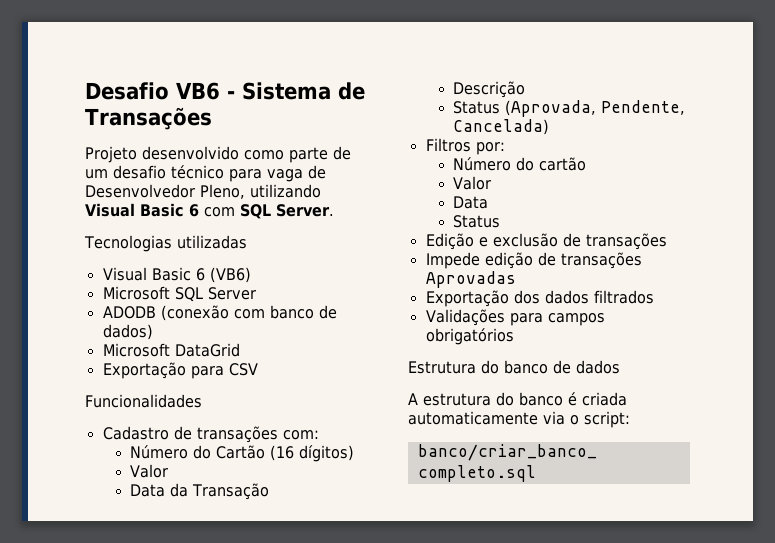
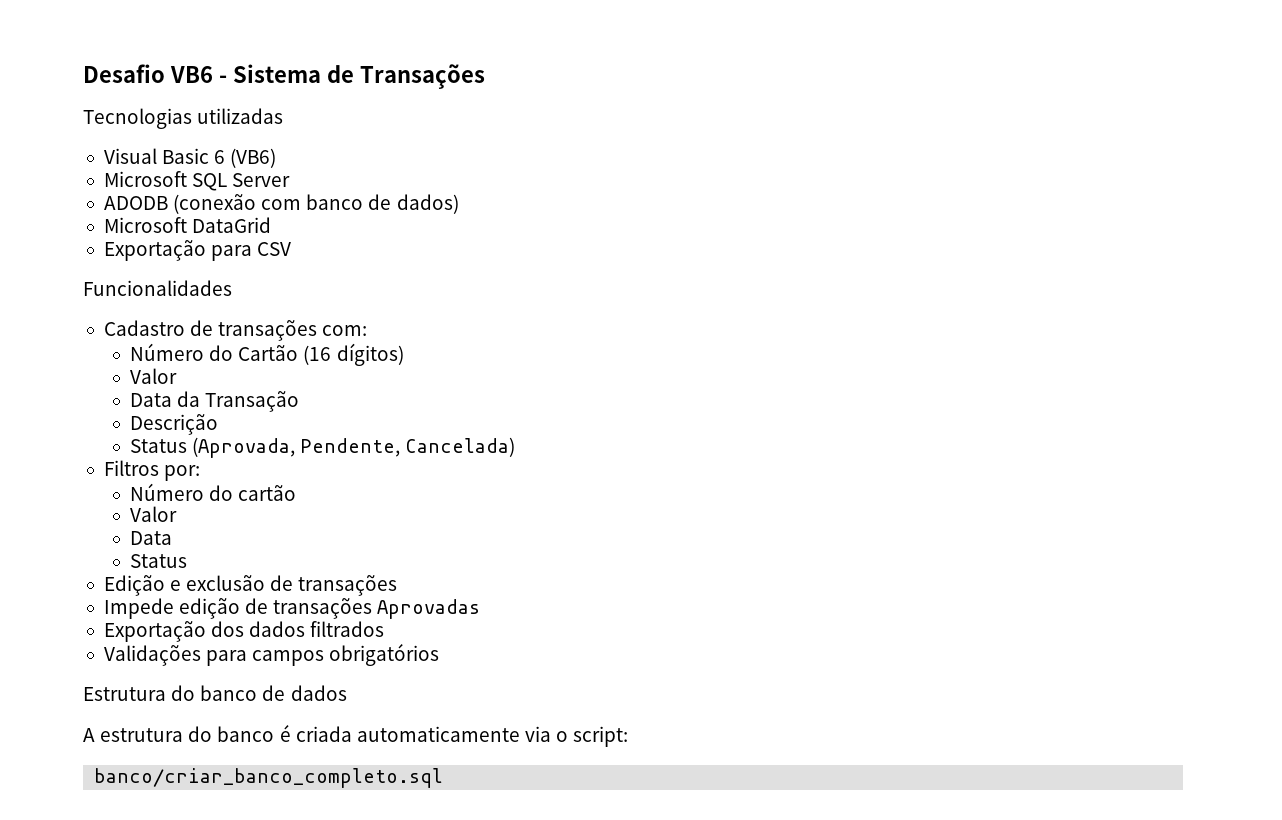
- Projeto desenvolvido como parte de um desafio técnico para vaga de Desenvolvedor Pleno, utilizando Visual Basic 6 com SQL Server.

